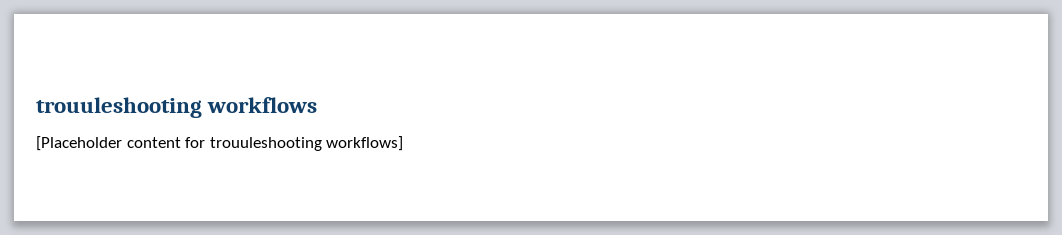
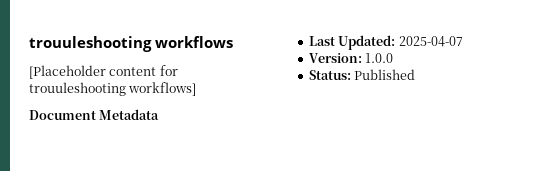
+ Document Metadata
+ Last Updated: 2025-04-07
+ Version: 1.0.0
+ Status: Published

